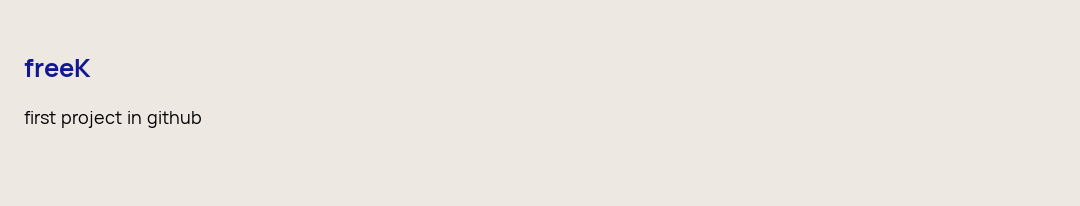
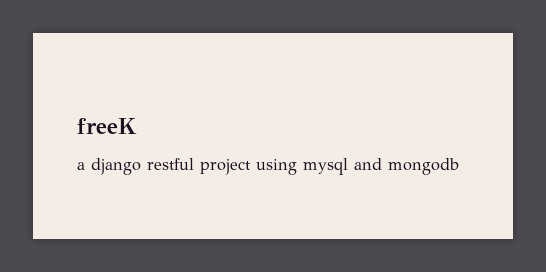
- first project in github
+ a django restful project using mysql and mongodb

